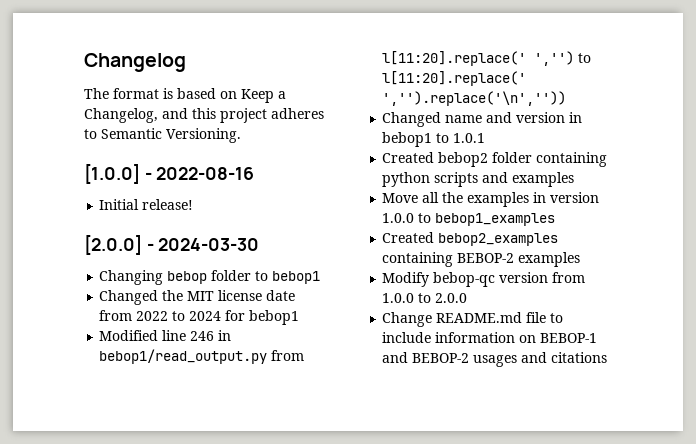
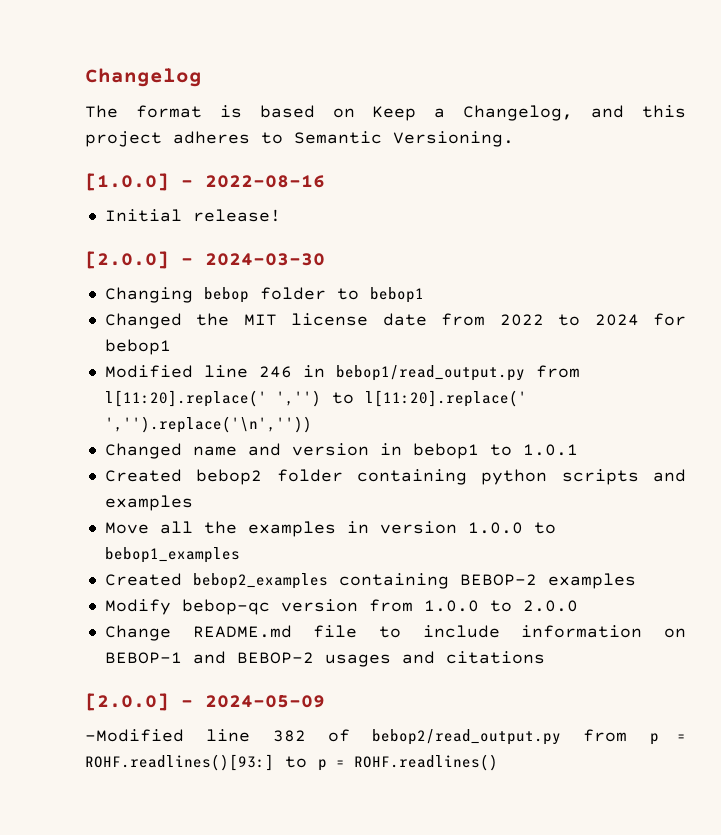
+ [2.0.0] - 2024-05-09
+ -Modified line 382 of bebop2/read_output.py from p = ROHF.readlines()[93:] to p = ROHF.readlines()

